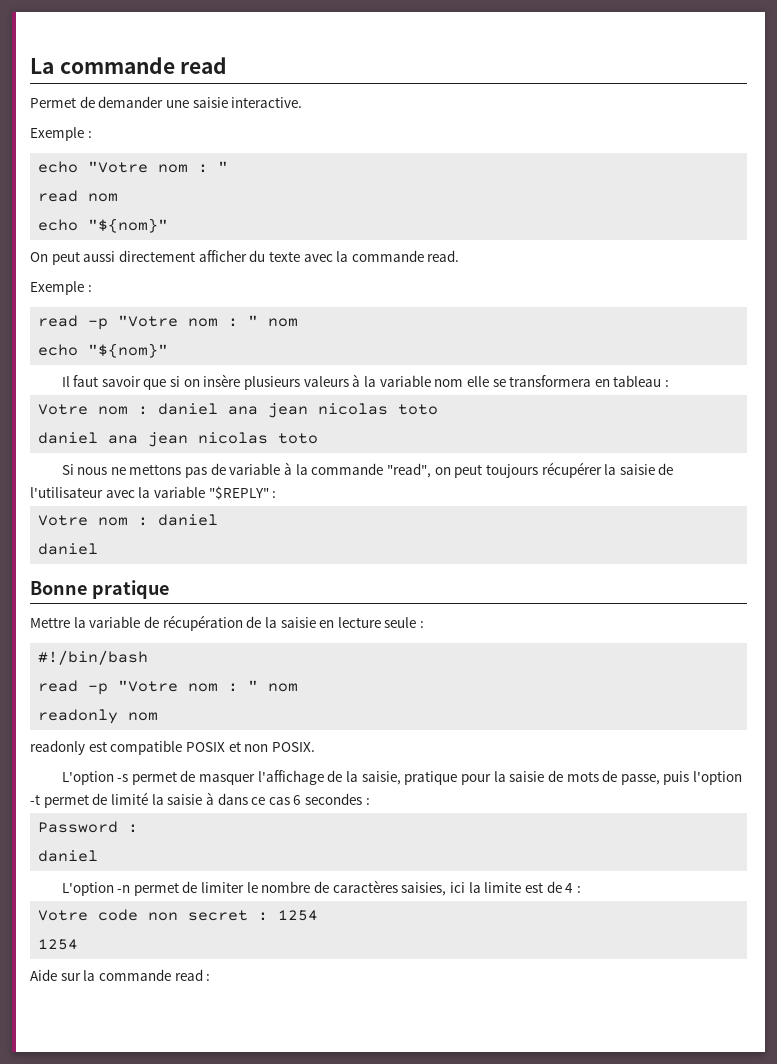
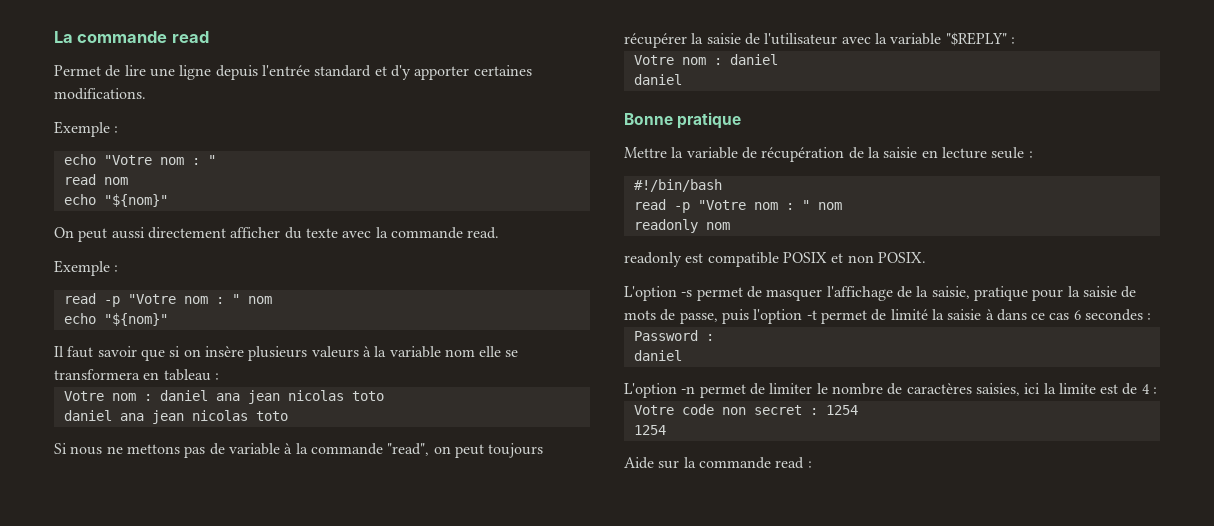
- Permet de demander une saisie interactive.
+ Permet de lire une ligne depuis l'entrée standard et d'y apporter certaines modifications.

